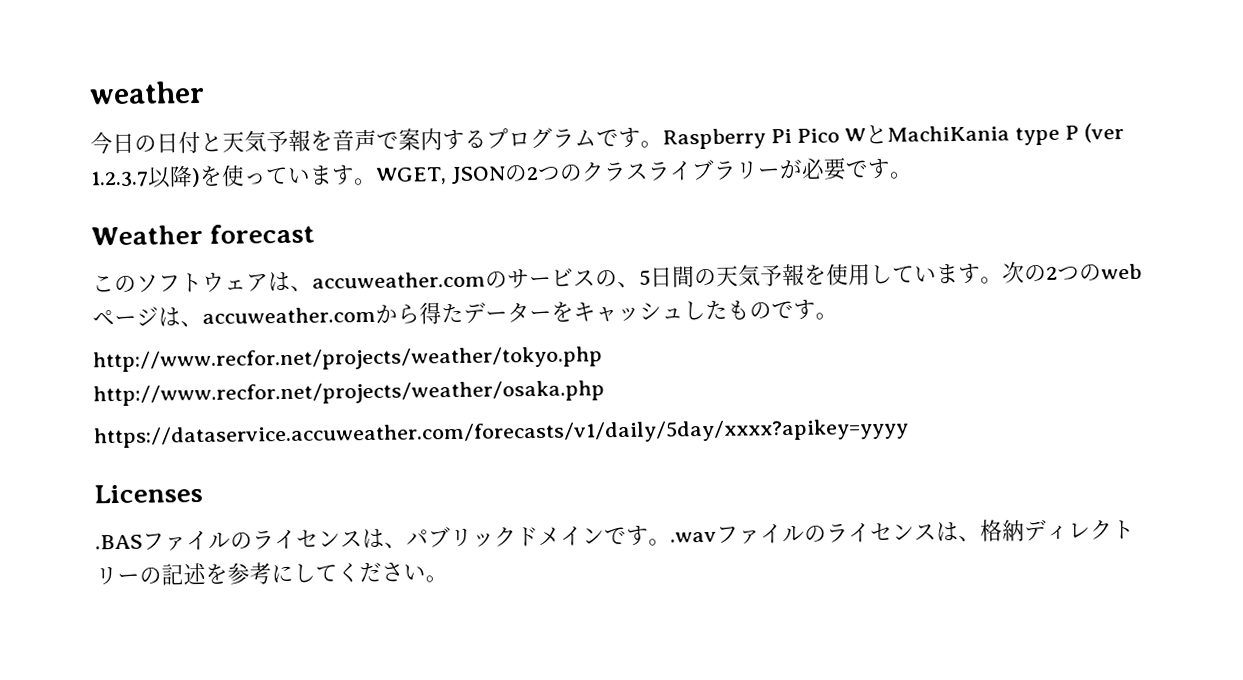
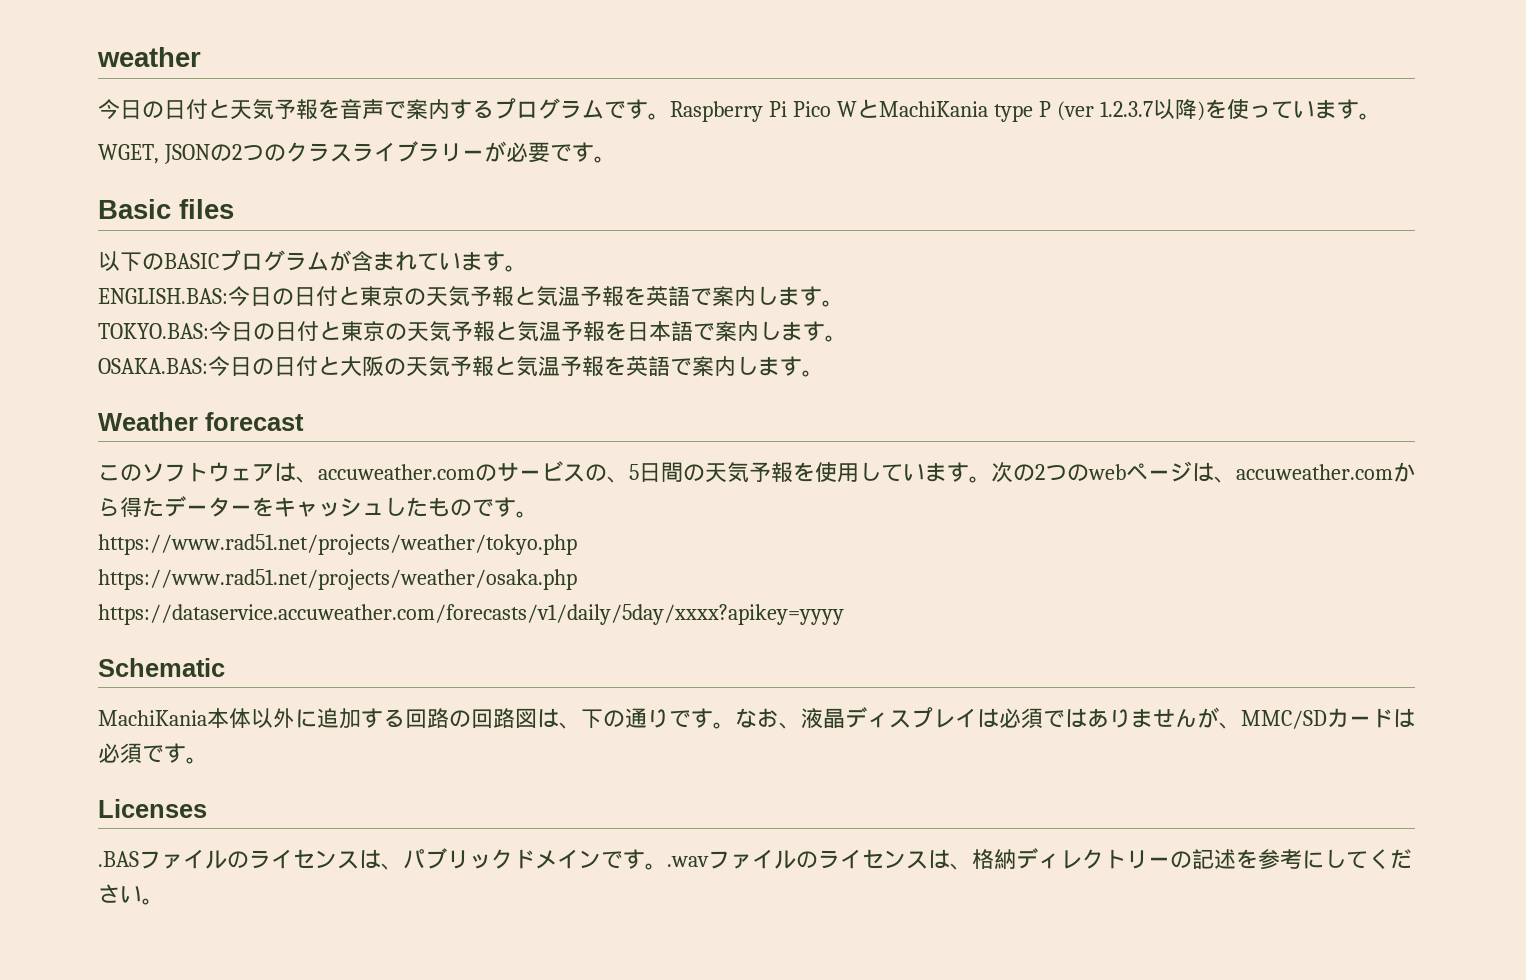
- Raspberry Pi Pico WとMachiKania type P (ver 1.2.3.7以降)を使っています。WGET, JSONの2つのクラスライブラリーが必要です。
+ Raspberry Pi Pico WとMachiKania type P (ver 1.2.3.7以降)を使っています。
+ WGET, JSONの2つのクラスライブラリーが必要です。
+ Basic files
+ 以下のBASICプログラムが含まれています。
+ ENGLISH.BAS:今日の日付と東京の天気予報と気温予報を英語で案内します。
+ TOKYO.BAS:今日の日付と東京の天気予報と気温予報を日本語で案内します。
+ OSAKA.BAS:今日の日付と大阪の天気予報と気温予報を英語で案内します。
- http://www.recfor.net/projects/weather/tokyo.php
- http://www.recfor.net/projects/weather/osaka.php
+ https://www.rad51.net/projects/weather/tokyo.php
+ https://www.rad51.net/projects/weather/osaka.php
+ Schematic
+ MachiKania本体以外に追加する回路の回路図は、下の通りです。なお、液晶ディスプレイは必須ではありませんが、MMC/SDカードは必須です。

